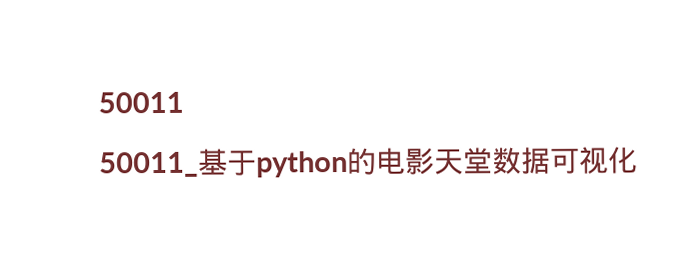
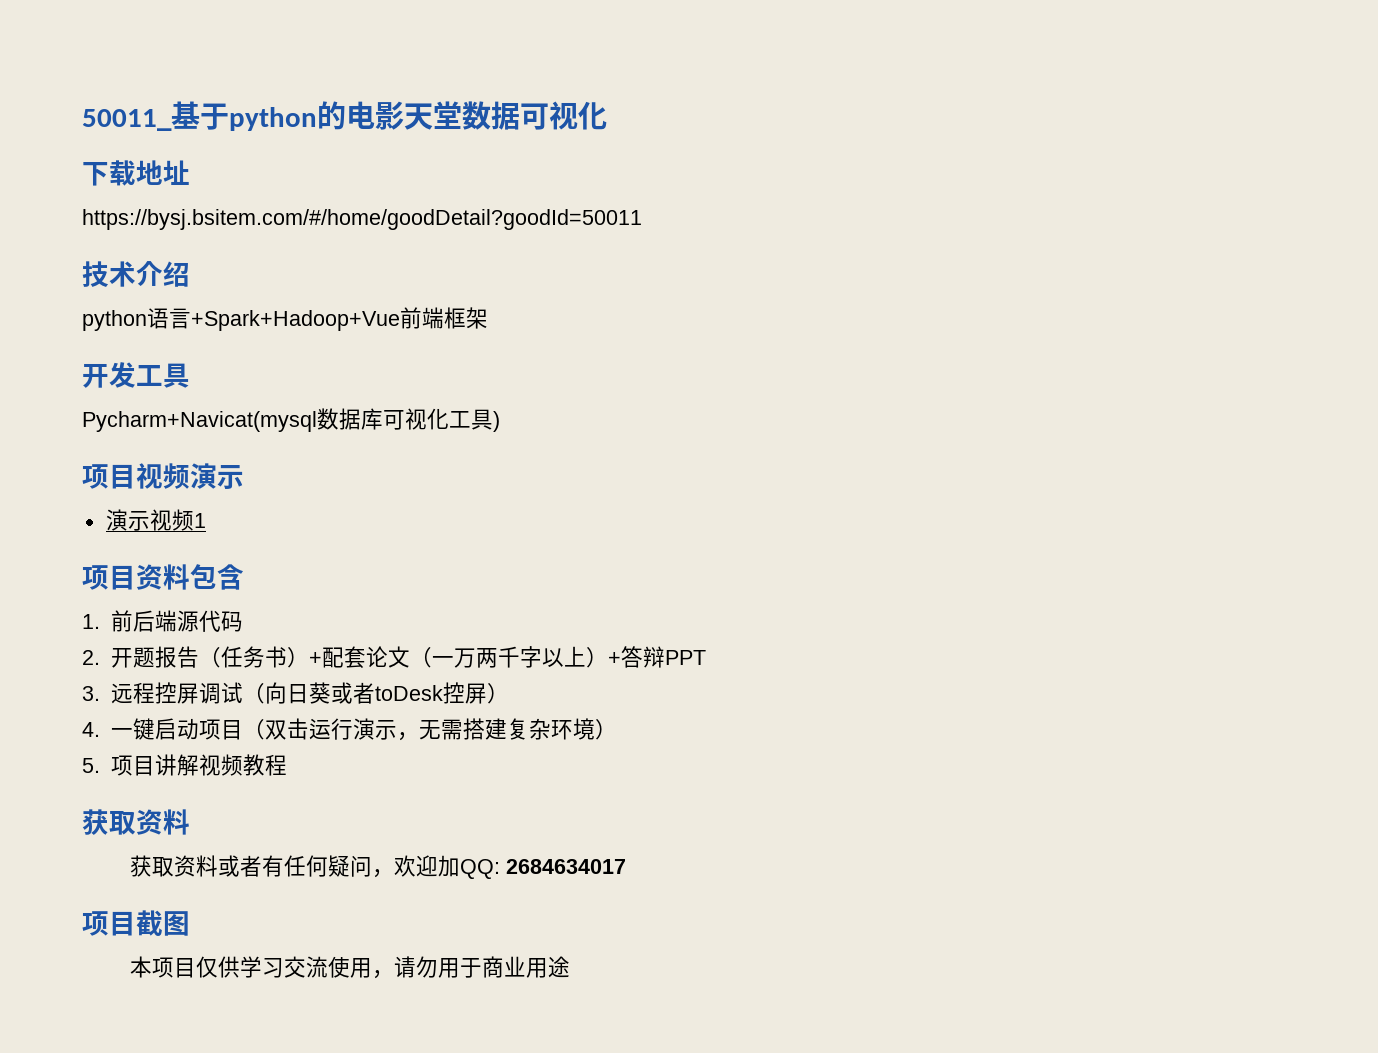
- 50011
+ 下载地址
+ https://bysj.bsitem.com/#/home/goodDetail?goodId=50011
+ 技术介绍
+ python语言+Spark+Hadoop+Vue前端框架
+ 开发工具
+ Pycharm+Navicat(mysql数据库可视化工具)
+ 项目视频演示
+ 演示视频1
+ 项目资料包含
+ 1.前后端源代码
+ 2.开题报告（任务书）+配套论文（一万两千字以上）+答辩PPT
+ 3.远程控屏调试（向日葵或者toDesk控屏）
+ 4.一键启动项目（双击运行演示，无需搭建复杂环境）
+ 5.项目讲解视频教程
+ 获取资料
+ 获取资料或者有任何疑问，欢迎加QQ: 2684634017
+ 项目截图
+ 本项目仅供学习交流使用，请勿用于商业用途

